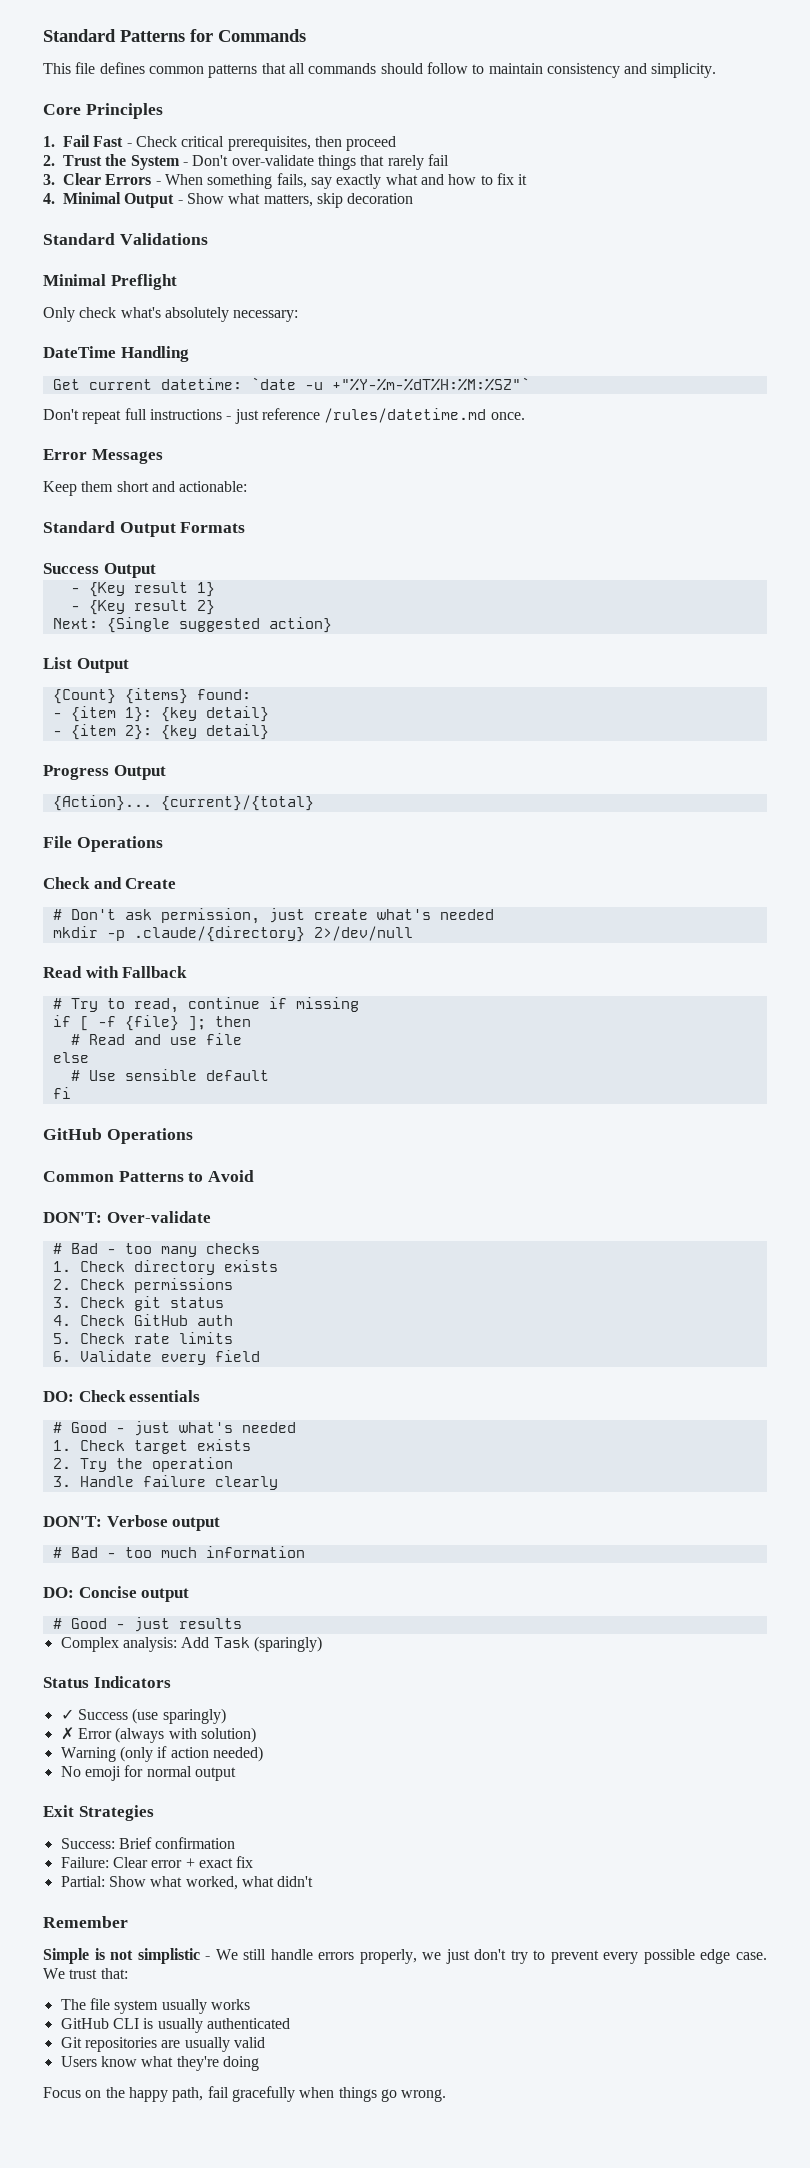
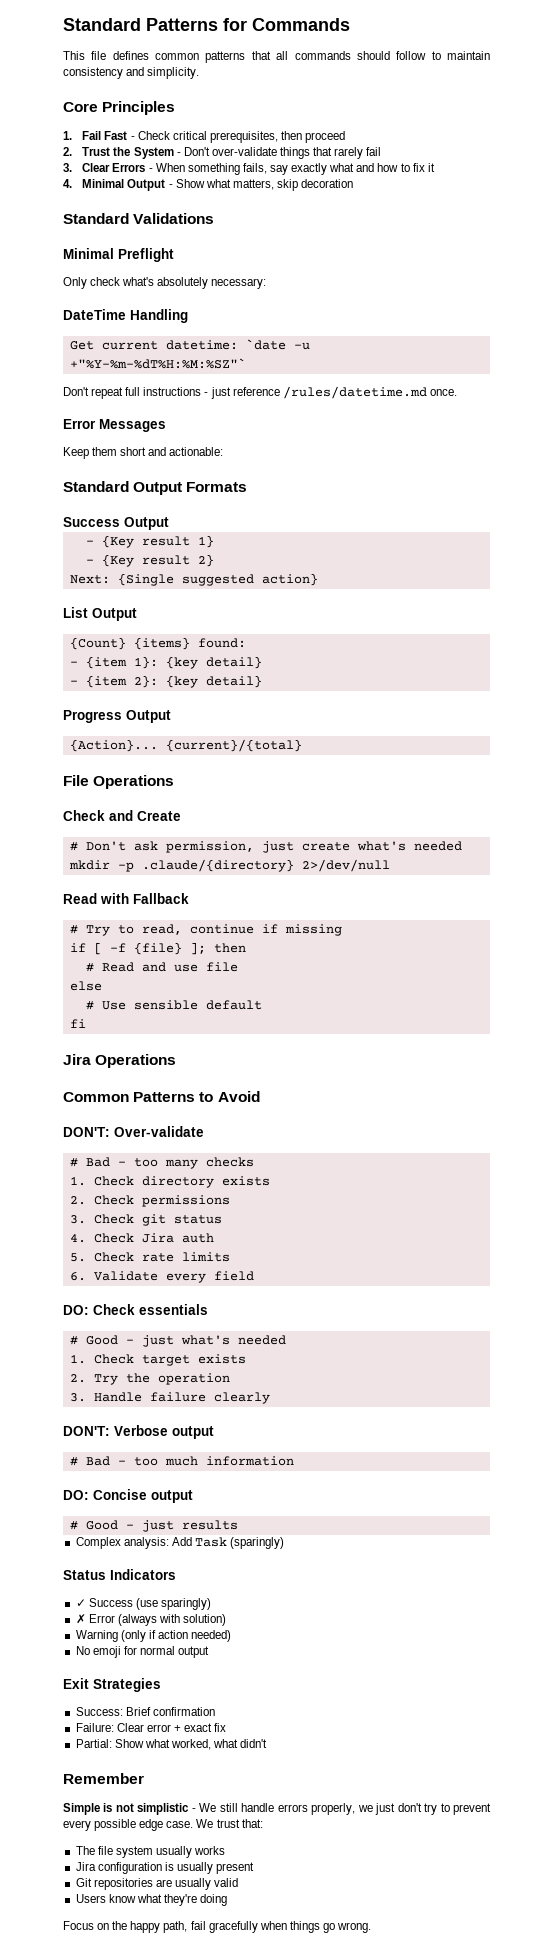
- GitHub Operations
+ Jira Operations
- 4. Check GitHub auth
+ 4. Check Jira auth
- GitHub CLI is usually authenticated
+ Jira configuration is usually present

